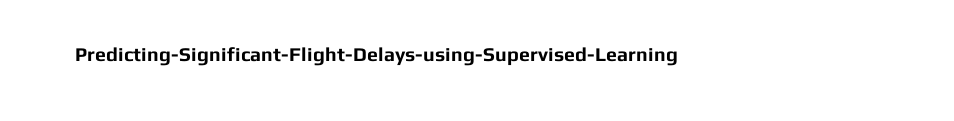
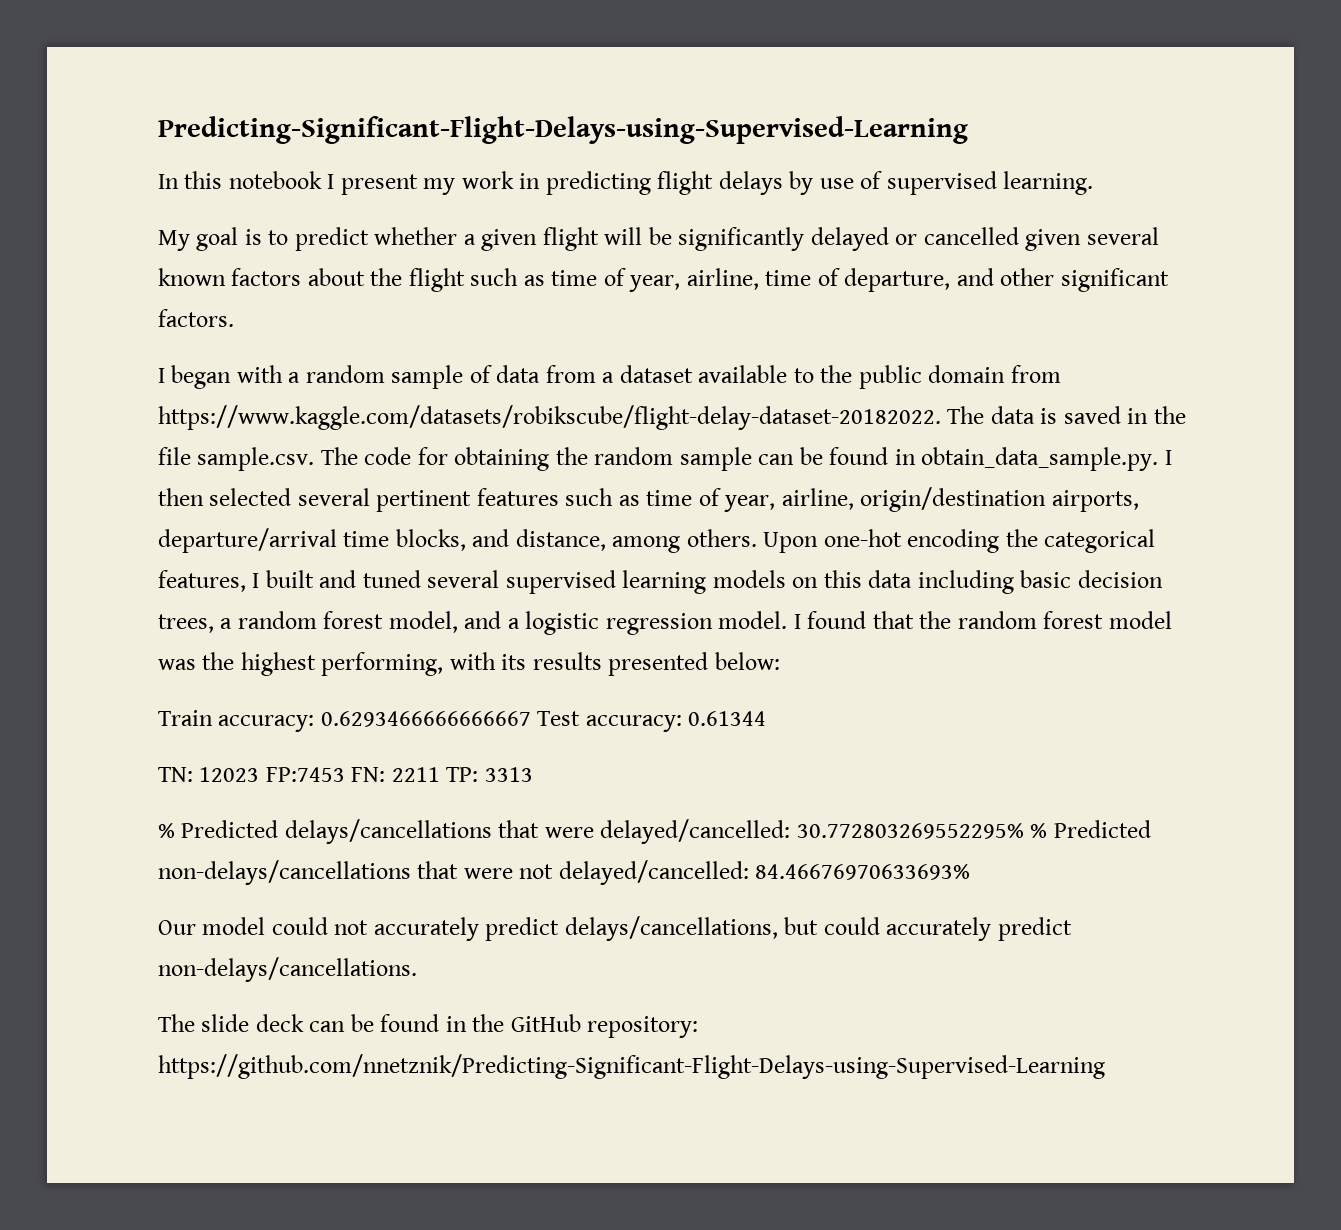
+ In this notebook I present my work in predicting flight delays by use of supervised learning.
+ My goal is to predict whether a given flight will be significantly delayed or cancelled given several known factors about the flight such as time of year, airline, time of departure, and other significant factors.
+ I began with a random sample of data from a dataset available to the public domain from https://www.kaggle.com/datasets/robikscube/flight-delay-dataset-20182022. The data is saved in the file sample.csv. The code for obtaining the random sample can be found in obtain_data_sample.py. I then selected several pertinent features such as time of year, airline, origin/destination airports, departure/arrival time blocks, and distance, among others. Upon one-hot encoding the categorical features, I built and tuned several supervised learning models on this data including basic decision trees, a random forest model, and a logistic regression model. I found that the random forest model was the highest performing, with its results presented below:
+ Train accuracy: 0.6293466666666667 Test accuracy: 0.61344
+ TN: 12023 FP:7453 FN: 2211 TP: 3313
+ % Predicted delays/cancellations that were delayed/cancelled: 30.772803269552295% % Predicted non-delays/cancellations that were not delayed/cancelled: 84.46676970633693%
+ Our model could not accurately predict delays/cancellations, but could accurately predict non-delays/cancellations.
+ The slide deck can be found in the GitHub repository: https://github.com/nnetznik/Predicting-Significant-Flight-Delays-using-Supervised-Learning

